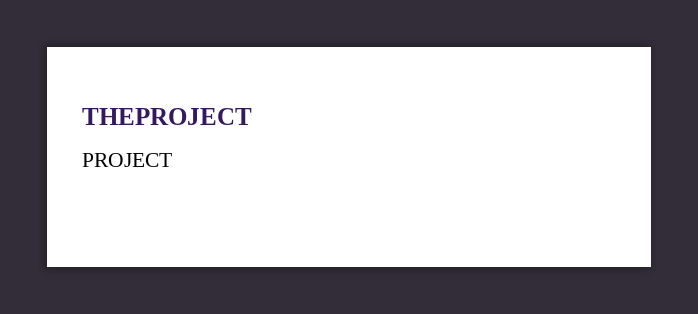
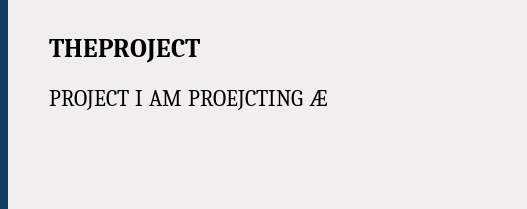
- PROJECT
+ PROJECT I AM PROEJCTING Æ

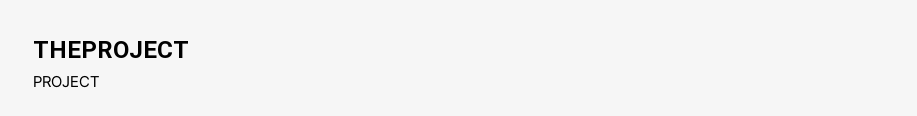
- PROJECT I AM PROEJCTING Æ
+ PROJECT

